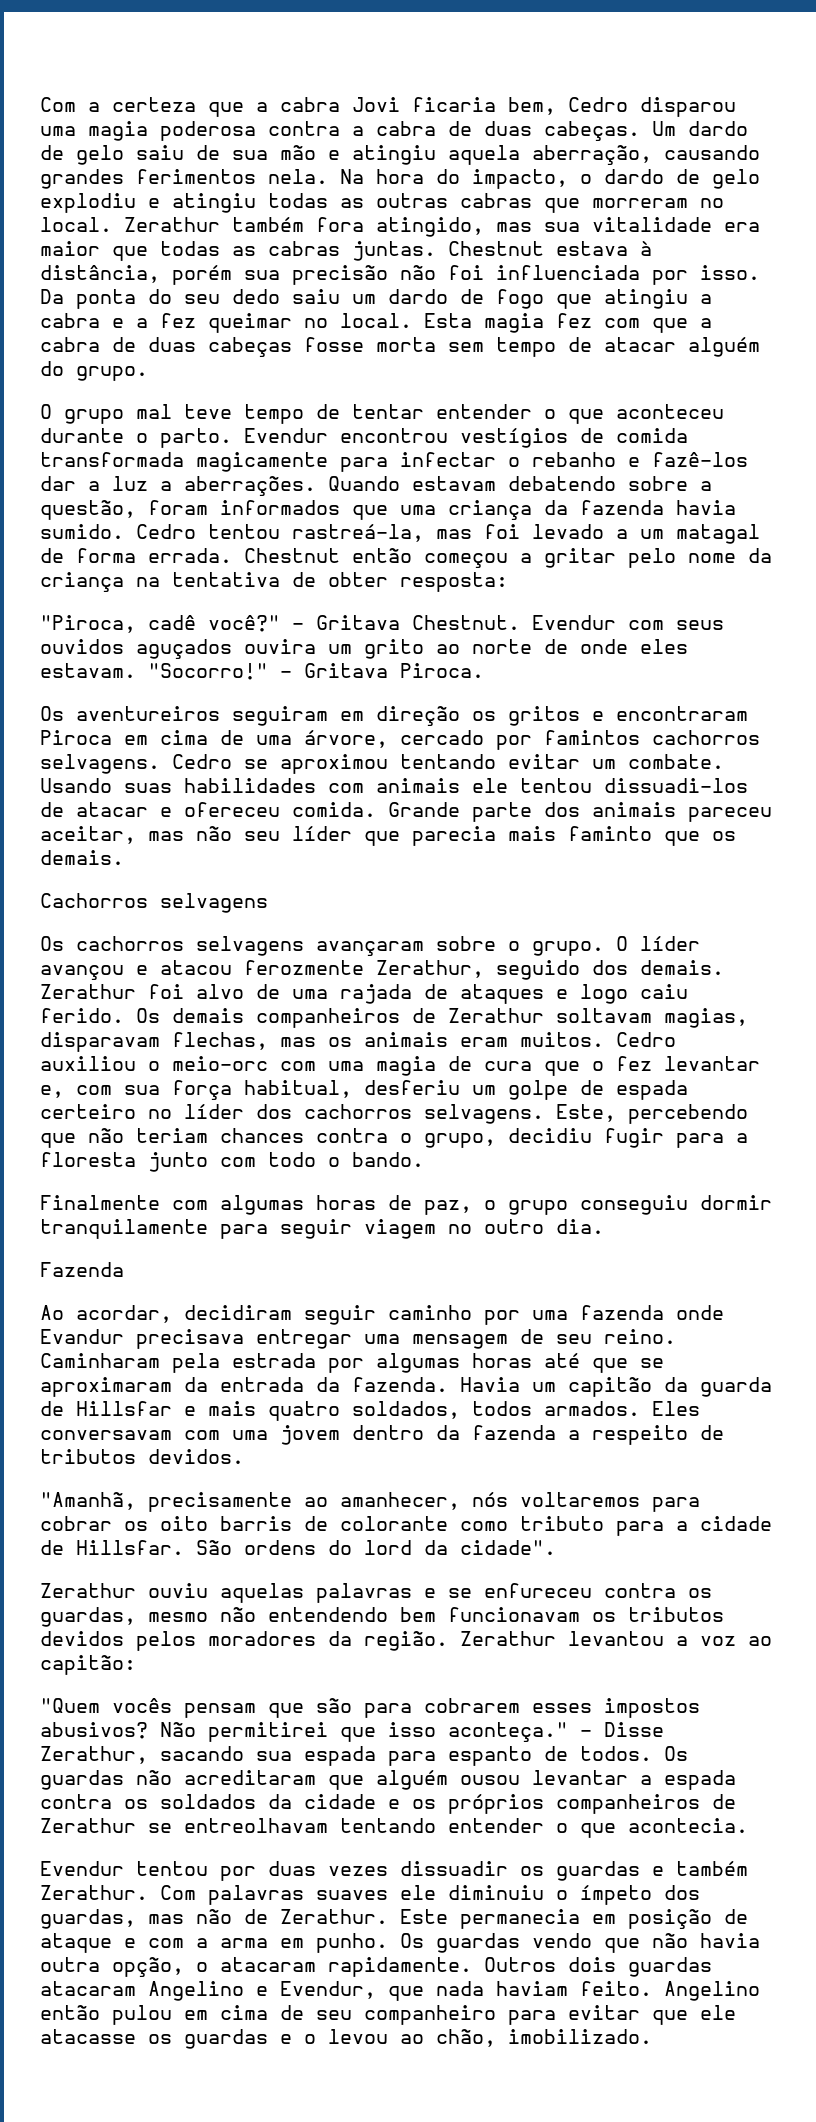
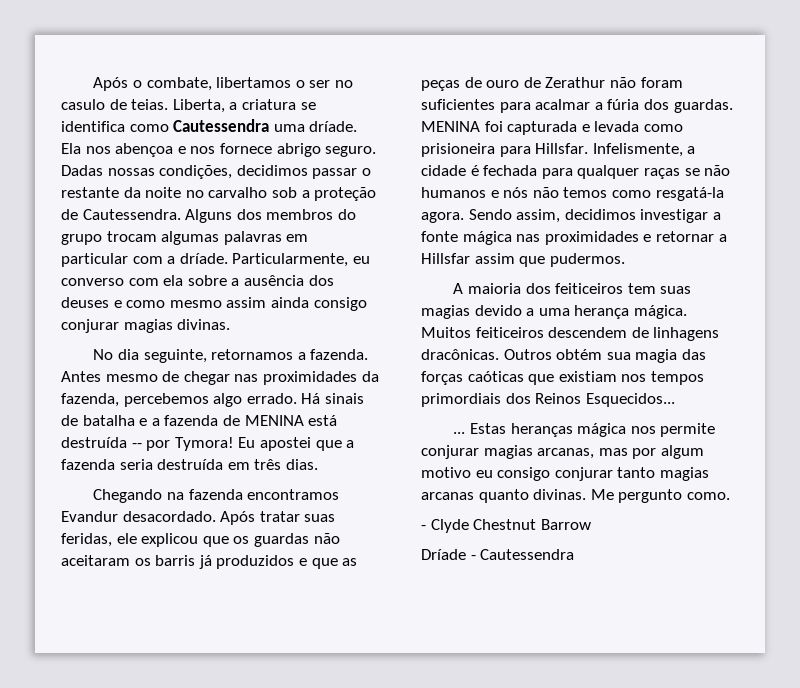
- Com a certeza que a cabra Jovi ficaria bem, Cedro disparou uma magia poderosa contra a cabra de duas cabeças. Um dardo de gelo saiu de sua mão e atingiu aquela aberração, causando grandes ferimentos nela. Na hora do impacto, o dardo de gelo explodiu e atingiu todas as outras cabras que morreram no local. Zerathur também fora atingido, mas sua vitalidade era maior que todas as cabras juntas. Chestnut estava à distância, porém sua precisão não foi influenciada por isso. Da ponta do seu dedo saiu um dardo de fogo que atingiu a cabra e a fez queimar no local. Esta magia fez com que a cabra de duas cabeças fosse morta sem tempo de atacar alguém do grupo.
- O grupo mal teve tempo de tentar entender o que aconteceu durante o parto. Evendur encontrou vestígios de comida transformada magicamente para infectar o rebanho e fazê-los dar a luz a aberrações. Quando estavam debatendo sobre a questão, foram informados que uma criança da fazenda havia sumido. Cedro tentou rastreá-la, mas foi levado a um matagal de forma errada. Chestnut então começou a gritar pelo nome da criança na tentativa de obter resposta:
- "Piroca, cadê você?" - Gritava Chestnut. Evendur com seus ouvidos aguçados ouvira um grito ao norte de onde eles estavam. "Socorro!" - Gritava Piroca.
- Os aventureiros seguiram em direção os gritos e encontraram Piroca em cima de uma árvore, cercado por famintos cachorros selvagens. Cedro se aproximou tentando evitar um combate. Usando suas habilidades com animais ele tentou dissuadi-los de atacar e ofereceu comida. Grande parte dos animais pareceu aceitar, mas não seu líder que parecia mais faminto que os demais.
- Cachorros selvagens
- Os cachorros selvagens avançaram sobre o grupo. O líder avançou e atacou ferozmente Zerathur, seguido dos demais. Zerathur foi alvo de uma rajada de ataques e logo caiu ferido. Os demais companheiros de Zerathur soltavam magias, disparavam flechas, mas os animais eram muitos. Cedro auxiliou o meio-orc com uma magia de cura que o fez levantar e, com sua força habitual, desferiu um golpe de espada certeiro no líder dos cachorros selvagens. Este, percebendo que não teriam chances contra o grupo, decidiu fugir para a floresta junto com todo o bando.
- Finalmente com algumas horas de paz, o grupo conseguiu dormir tranquilamente para seguir viagem no outro dia.
- Fazenda
- Ao acordar, decidiram seguir caminho por uma fazenda onde Evandur precisava entregar uma mensagem de seu reino. Caminharam pela estrada por algumas horas até que se aproximaram da entrada da fazenda. Havia um capitão da guarda de Hillsfar e mais quatro soldados, todos armados. Eles conversavam com uma jovem dentro da fazenda a respeito de tributos devidos.
- "Amanhã, precisamente ao amanhecer, nós voltaremos para cobrar os oito barris de colorante como tributo para a cidade de Hillsfar. São ordens do lord da cidade".
- Zerathur ouviu aquelas palavras e se enfureceu contra os guardas, mesmo não entendendo bem funcionavam os tributos devidos pelos moradores da região. Zerathur levantou a voz ao capitão:
- "Quem vocês pensam que são para cobrarem esses impostos abusivos? Não permitirei que isso aconteça." - Disse Zerathur, sacando sua espada para espanto de todos. Os guardas não acreditaram que alguém ousou levantar a espada contra os soldados da cidade e os próprios companheiros de Zerathur se entreolhavam tentando entender o que acontecia.
- Evendur tentou por duas vezes dissuadir os guardas e também Zerathur. Com palavras suaves ele diminuiu o ímpeto dos guardas, mas não de Zerathur. Este permanecia em posição de ataque e com a arma em punho. Os guardas vendo que não havia outra opção, o atacaram rapidamente. Outros dois guardas atacaram Angelino e Evendur, que nada haviam feito. Angelino então pulou em cima de seu companheiro para evitar que ele atacasse os guardas e o levou ao chão, imobilizado.
+ Após o combate, libertamos o ser no casulo de teias. Liberta, a criatura se identifica como Cautessendra uma dríade. Ela nos abençoa e nos fornece abrigo seguro. Dadas nossas condições, decidimos passar o restante da noite no carvalho sob a proteção de Cautessendra. Alguns dos membros do grupo trocam algumas palavras em particular com a dríade. Particularmente, eu converso com ela sobre a ausência dos deuses e como mesmo assim ainda consigo conjurar magias divinas.
+ No dia seguinte, retornamos a fazenda. Antes mesmo de chegar nas proximidades da fazenda, percebemos algo errado. Há sinais de batalha e a fazenda de MENINA está destruída -- por Tymora! Eu apostei que a fazenda seria destruída em três dias.
+ Chegando na fazenda encontramos Evandur desacordado. Após tratar suas feridas, ele explicou que os guardas não aceitaram os barris já produzidos e que as peças de ouro de Zerathur não foram suficientes para acalmar a fúria dos guardas. MENINA foi capturada e levada como prisioneira para Hillsfar. Infelismente, a cidade é fechada para qualquer raças se não humanos e nós não temos como resgatá-la agora. Sendo assim, decidimos investigar a fonte mágica nas proximidades e retornar a Hillsfar assim que pudermos.
+ A maioria dos feiticeiros tem suas magias devido a uma herança mágica. Muitos feiticeiros descendem de linhagens dracônicas. Outros obtém sua magia das forças caóticas que existiam nos tempos primordiais dos Reinos Esquecidos...
+ ... Estas heranças mágica nos permite conjurar magias arcanas, mas por algum motivo eu consigo conjurar tanto magias arcanas quanto divinas. Me pergunto como.
+ - Clyde Chestnut Barrow
+ Dríade - Cautessendra

